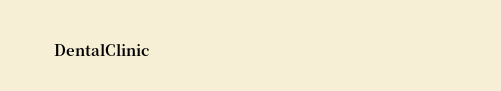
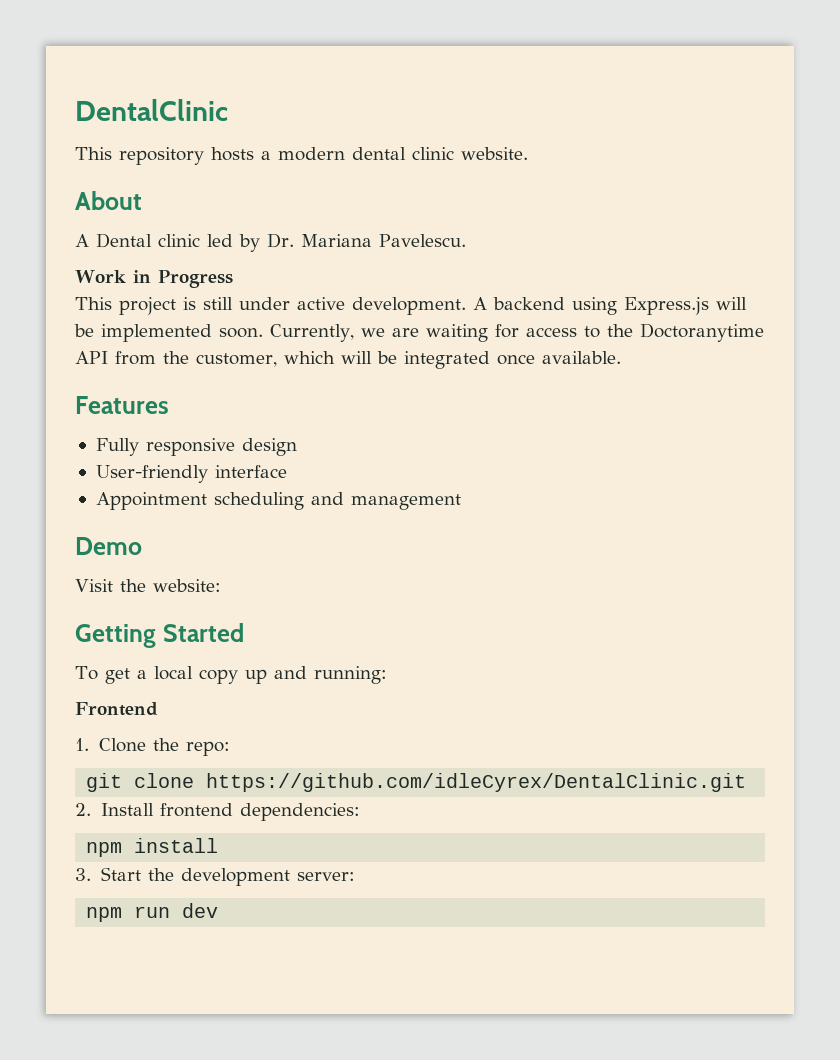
+ This repository hosts a modern dental clinic website.
+ About
+ A Dental clinic led by Dr. Mariana Pavelescu.
+ Work in Progress
+ This project is still under active development. A backend using Express.js will be implemented soon. Currently, we are waiting for access to the Doctoranytime API from the customer, which will be integrated once available.
+ Features
+ Fully responsive design
+ User-friendly interface
+ Appointment scheduling and management
+ Demo
+ Visit the website:
+ Getting Started
+ To get a local copy up and running:
+ Frontend
+ 1. Clone the repo:
+ git clone https://github.com/idleCyrex/DentalClinic.git
+ 2. Install frontend dependencies:
+ npm install
+ 3. Start the development server:
+ npm run dev

